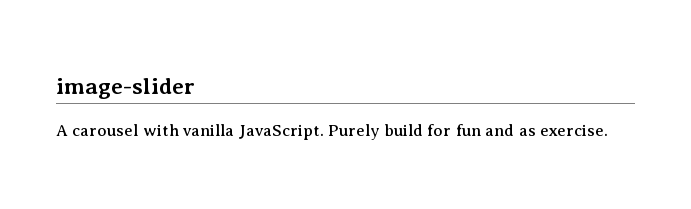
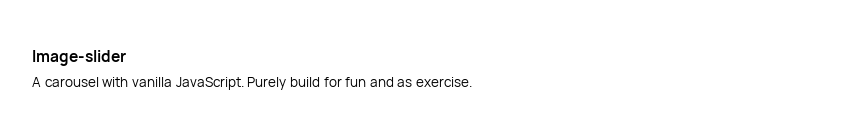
- image-slider
+ Image-slider

